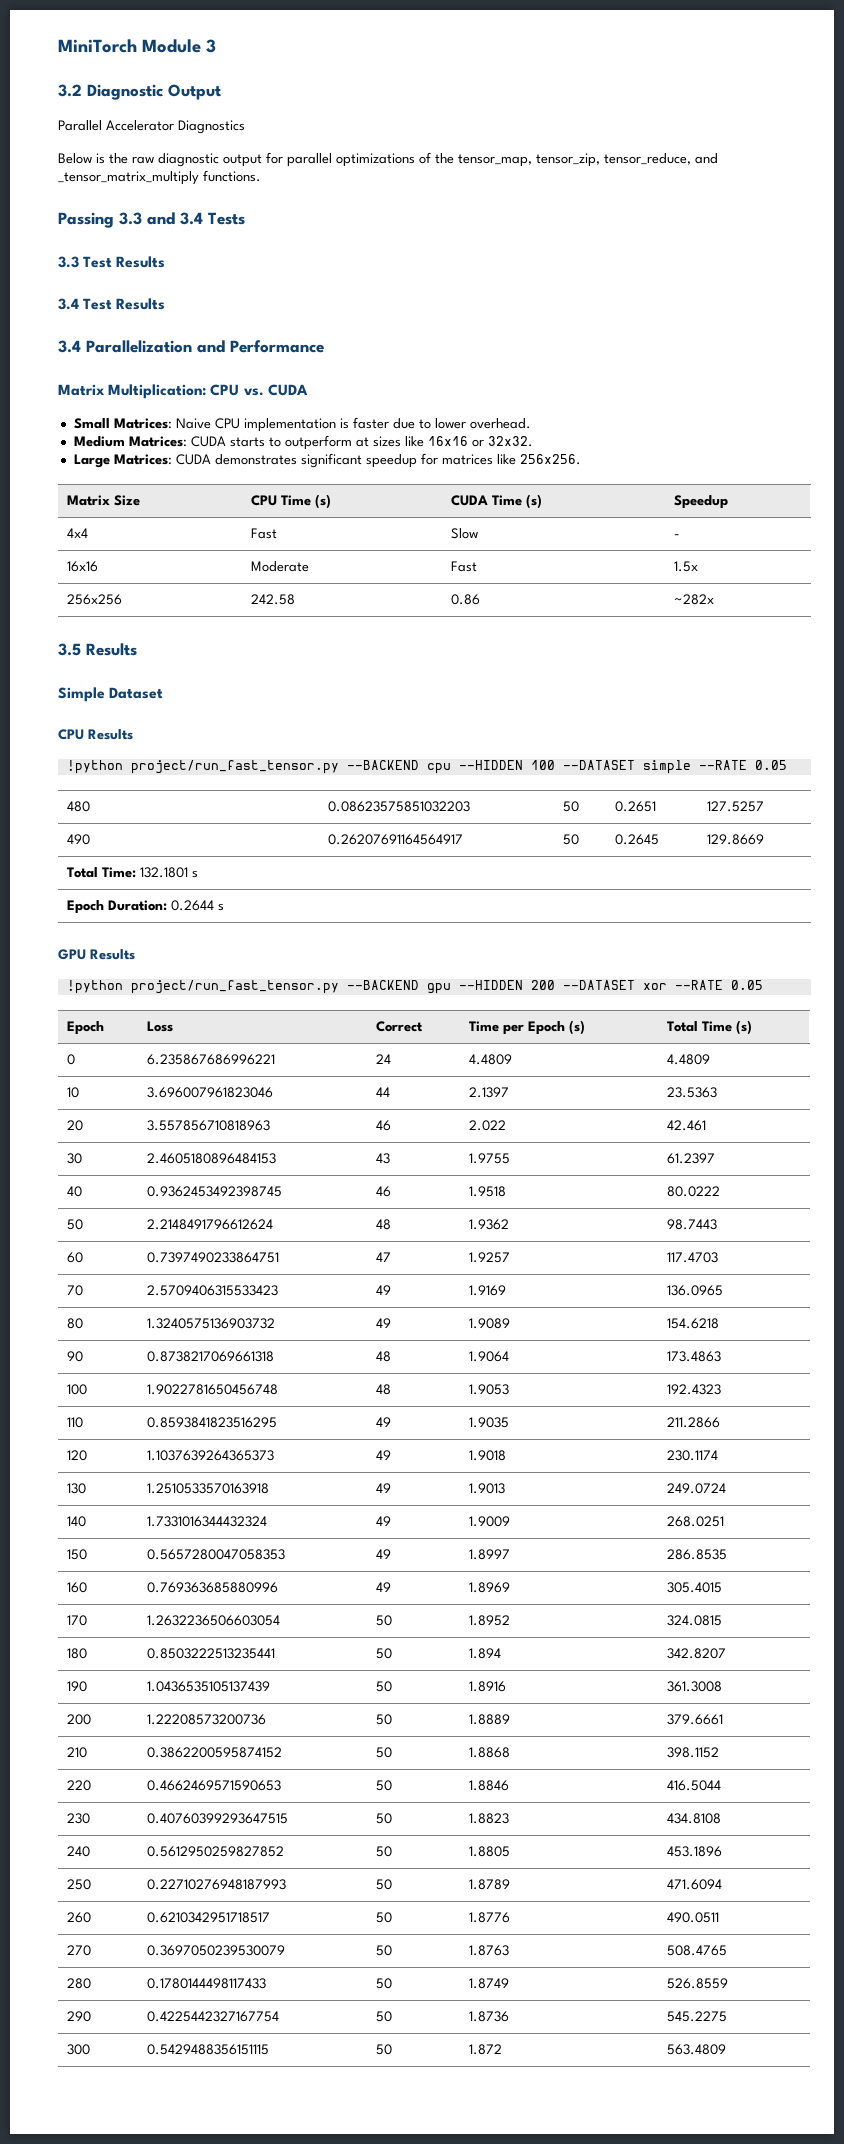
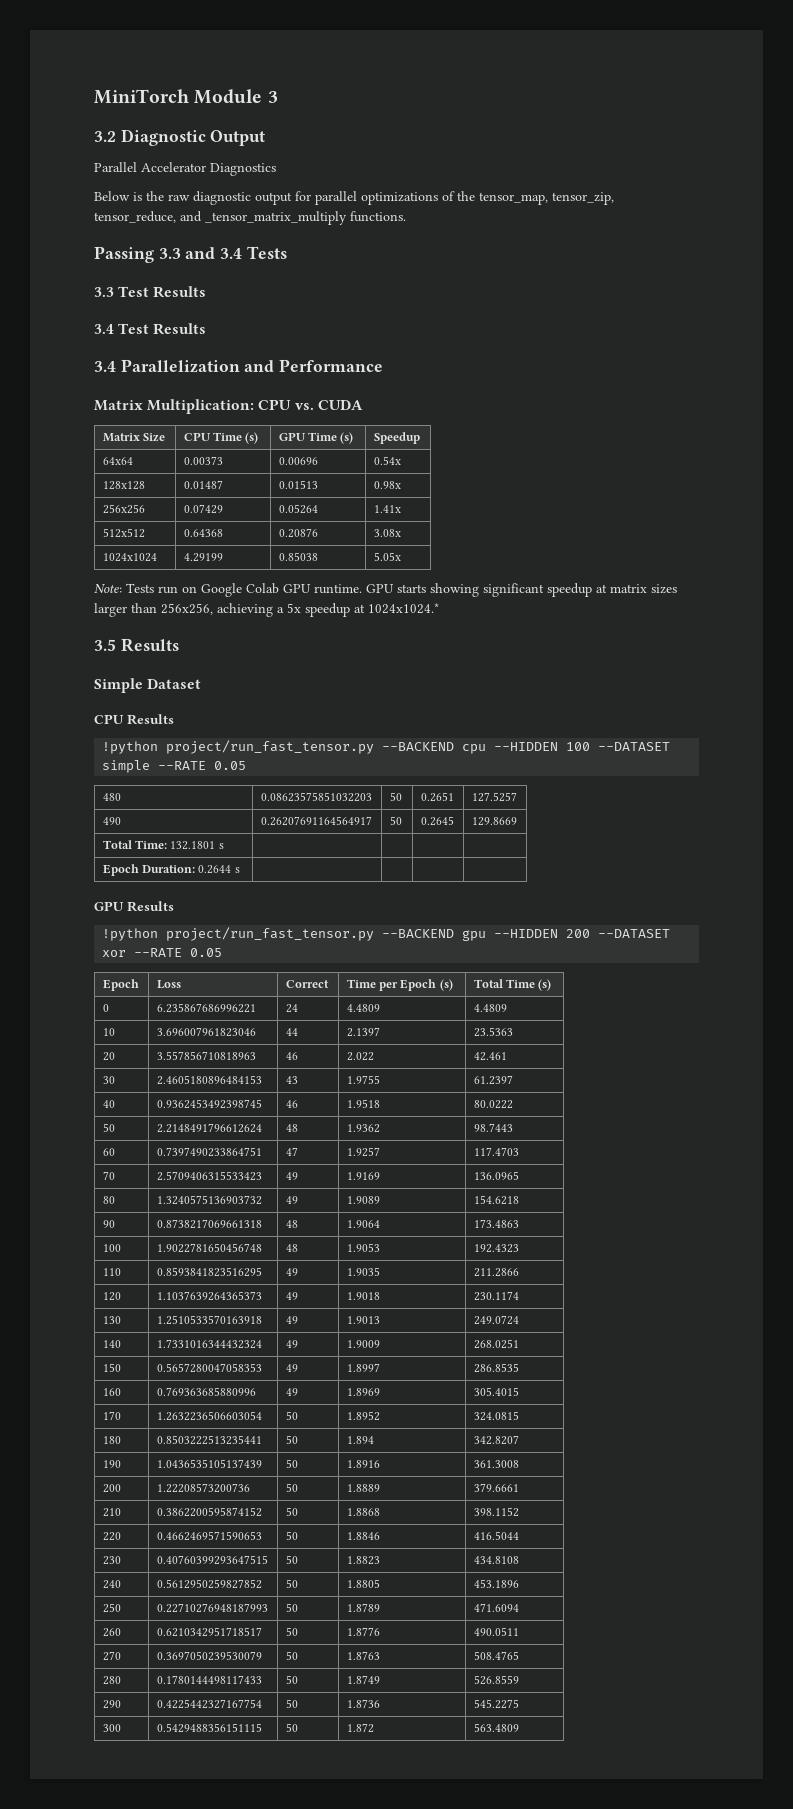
- Small Matrices: Naive CPU implementation is faster due to lower overhead.
- Medium Matrices: CUDA starts to outperform at sizes like 16x16 or 32x32.
- Large Matrices: CUDA demonstrates significant speedup for matrices like 256x256.
- Matrix Size | CPU Time (s) | CUDA Time (s) | Speedup
+ Matrix Size | CPU Time (s) | GPU Time (s) | Speedup
- 4x4 | Fast | Slow | -
- 16x16 | Moderate | Fast | 1.5x
- 256x256 | 242.58 | 0.86 | ~282x
+ 64x64 | 0.00373 | 0.00696 | 0.54x
+ 128x128 | 0.01487 | 0.01513 | 0.98x
+ 256x256 | 0.07429 | 0.05264 | 1.41x
+ 512x512 | 0.64368 | 0.20876 | 3.08x
+ 1024x1024 | 4.29199 | 0.85038 | 5.05x
+ Note: Tests run on Google Colab GPU runtime. GPU starts showing significant speedup at matrix sizes larger than 256x256, achieving a 5x speedup at 1024x1024.*

